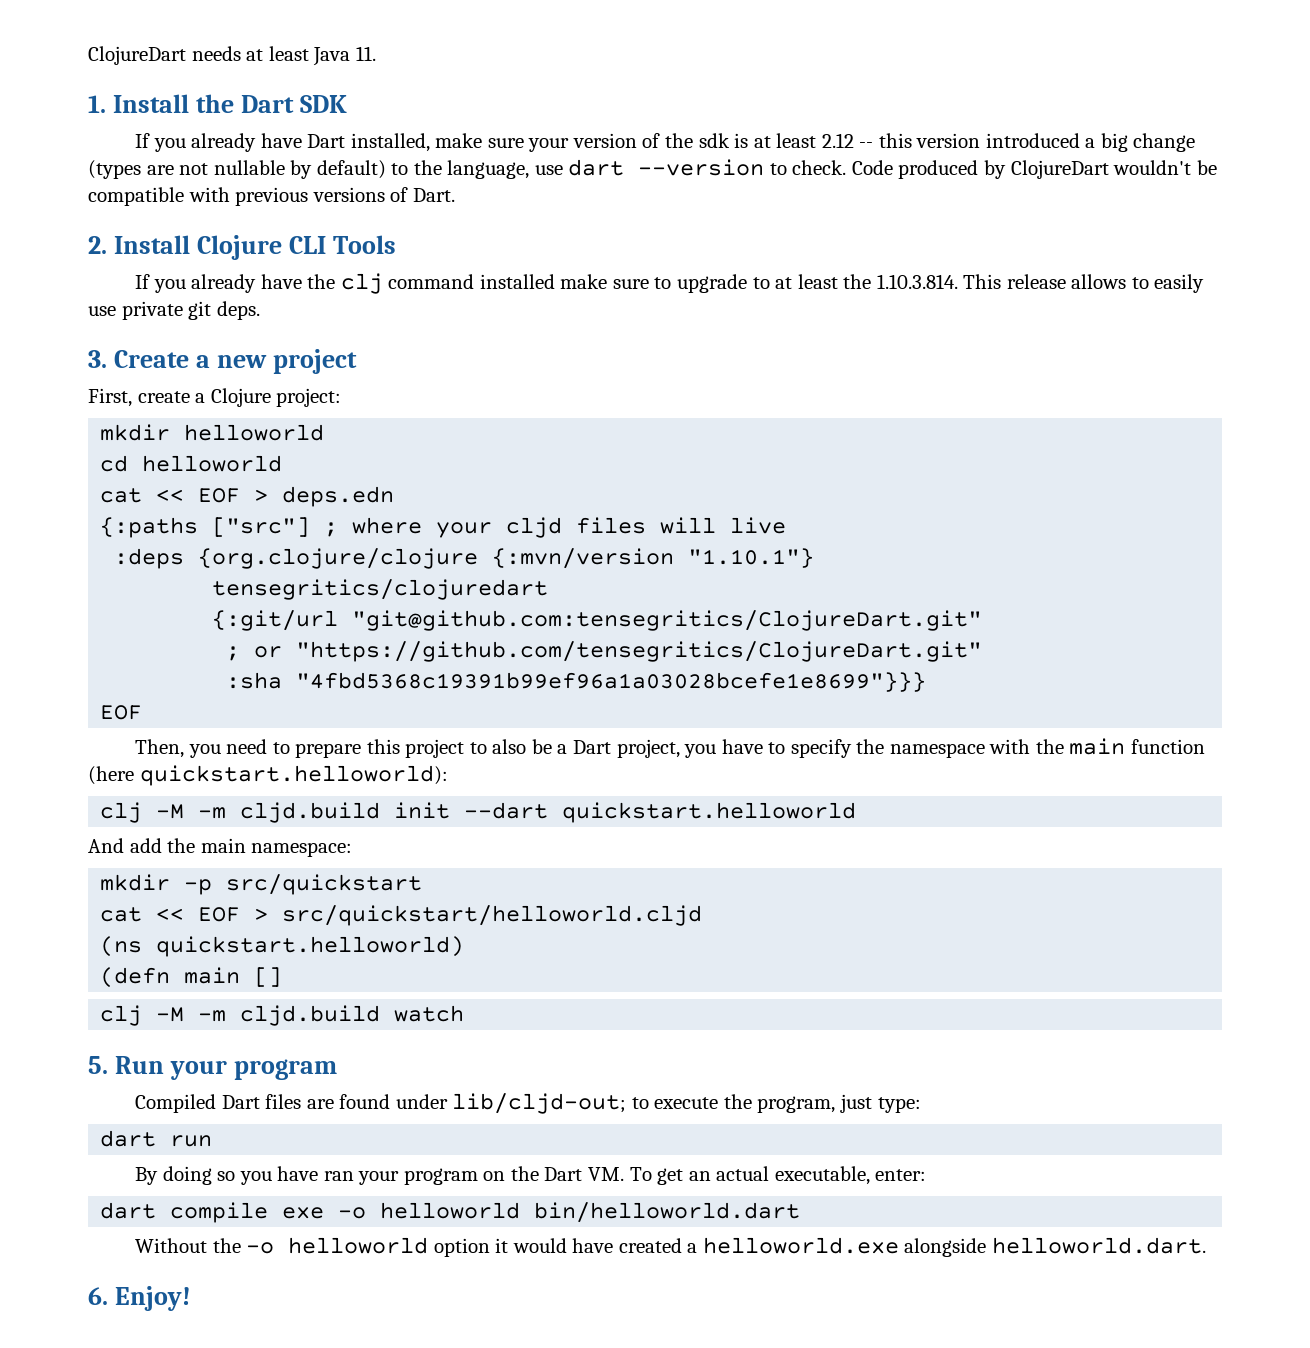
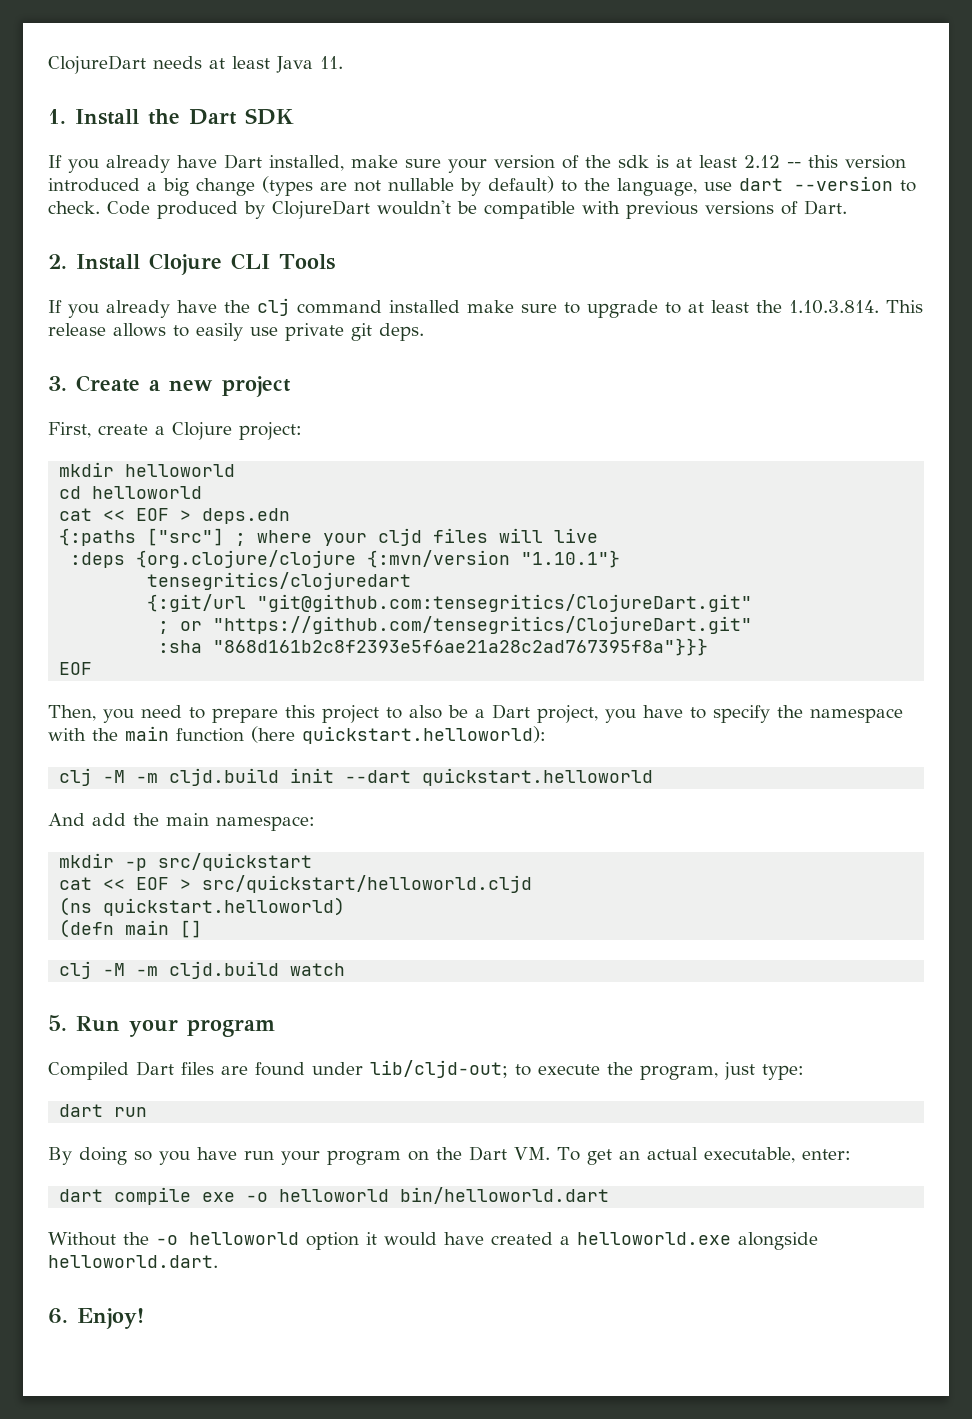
- :sha "4fbd5368c19391b99ef96a1a03028bcefe1e8699"}}}
+ :sha "868d161b2c8f2393e5f6ae21a28c2ad767395f8a"}}}
- By doing so you have ran your program on the Dart VM. To get an actual executable, enter:
+ By doing so you have run your program on the Dart VM. To get an actual executable, enter:

